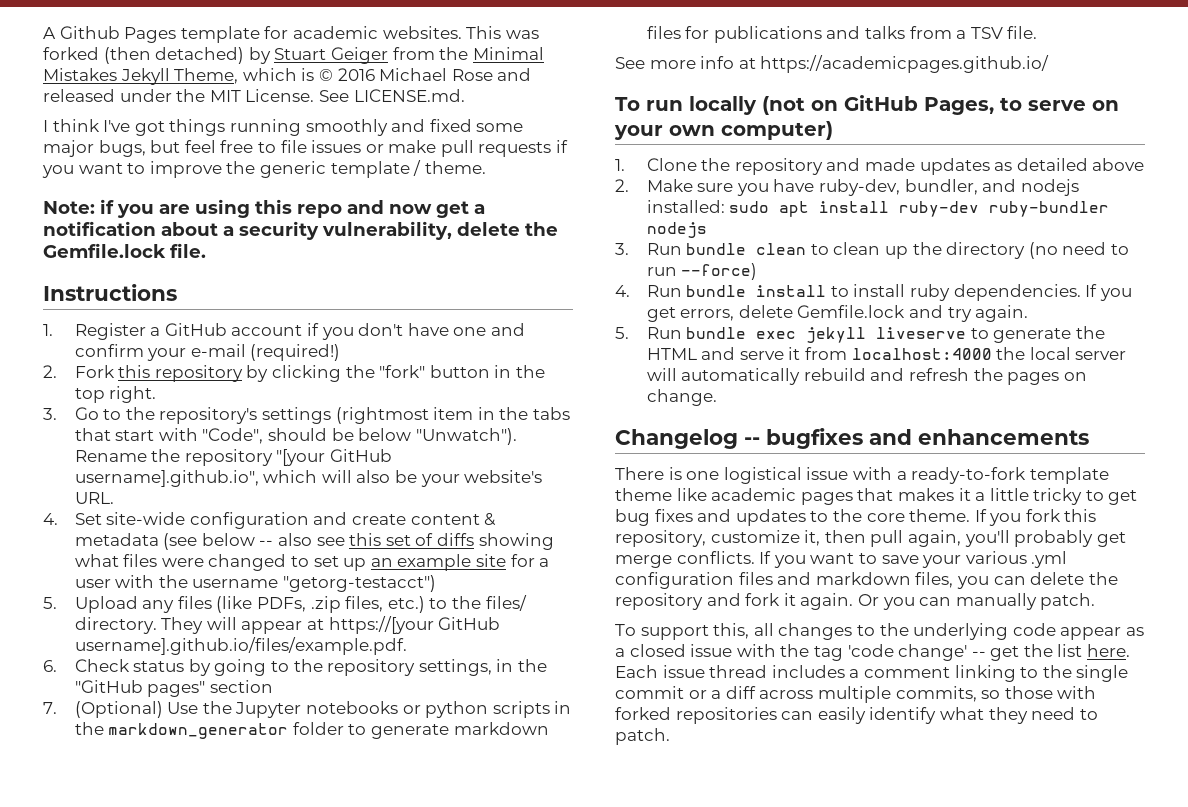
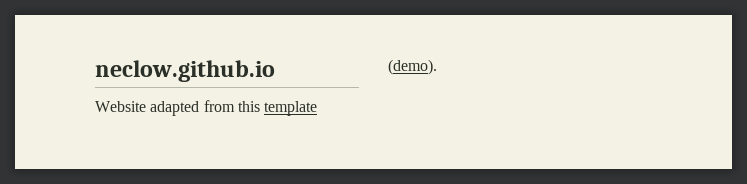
- A Github Pages template for academic websites. This was forked (then detached) by Stuart Geiger from the Minimal Mistakes Jekyll Theme, which is © 2016 Michael Rose and released under the MIT License. See LICENSE.md.
- I think I've got things running smoothly and fixed some major bugs, but feel free to file issues or make pull requests if you want to improve the generic template / theme.
- Note: if you are using this repo and now get a notification about a security vulnerability, delete the Gemfile.lock file.
- Instructions
- 1. Register a GitHub account if you don't have one and confirm your e-mail (required!)
- 2. Fork this repository by clicking the "fork" button in the top right.
- 3. Go to the repository's settings (rightmost item in the tabs that start with "Code", should be below "Unwatch"). Rename the repository "[your GitHub username].github.io", which will also be your website's URL.
- 4. Set site-wide configuration and create content & metadata (see below -- also see this set of diffs showing what files were changed to set up an example site for a user with the username "getorg-testacct")
- 5. Upload any files (like PDFs, .zip files, etc.) to the files/ directory. They will appear at https://[your GitHub username].github.io/files/example.pdf.
- 6. Check status by going to the repository settings, in the "GitHub pages" section
- 7. (Optional) Use the Jupyter notebooks or python scripts in the markdown_generator folder to generate markdown files for publications and talks from a TSV file.
- See more info at https://academicpages.github.io/
- To run locally (not on GitHub Pages, to serve on your own computer)
- 1. Clone the repository and made updates as detailed above
- 2. Make sure you have ruby-dev, bundler, and nodejs installed: sudo apt install ruby-dev ruby-bundler nodejs
- 3. Run bundle clean to clean up the directory (no need to run --force)
- 4. Run bundle install to install ruby dependencies. If you get errors, delete Gemfile.lock and try again.
- 5. Run bundle exec jekyll liveserve to generate the HTML and serve it from localhost:4000 the local server will automatically rebuild and refresh the pages on change.
- Changelog -- bugfixes and enhancements
- There is one logistical issue with a ready-to-fork template theme like academic pages that makes it a little tricky to get bug fixes and updates to the core theme. If you fork this repository, customize it, then pull again, you'll probably get merge conflicts. If you want to save your various .yml configuration files and markdown files, you can delete the repository and fork it again. Or you can manually patch.
- To support this, all changes to the underlying code appear as a closed issue with the tag 'code change' -- get the list here. Each issue thread includes a comment linking to the single commit or a diff across multiple commits, so those with forked repositories can easily identify what they need to patch.
+ neclow.github.io
+ Website adapted from this template (demo).

